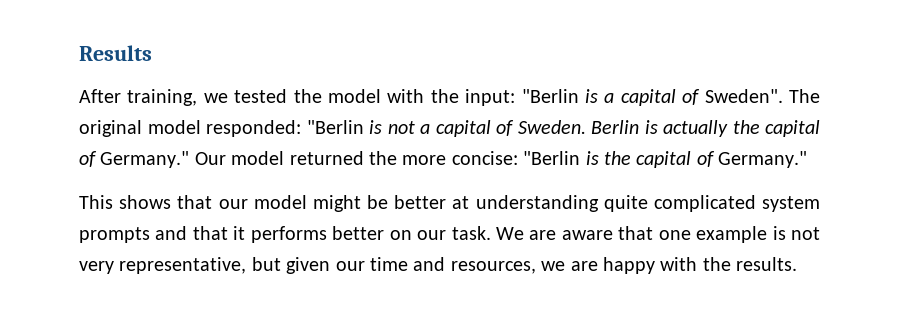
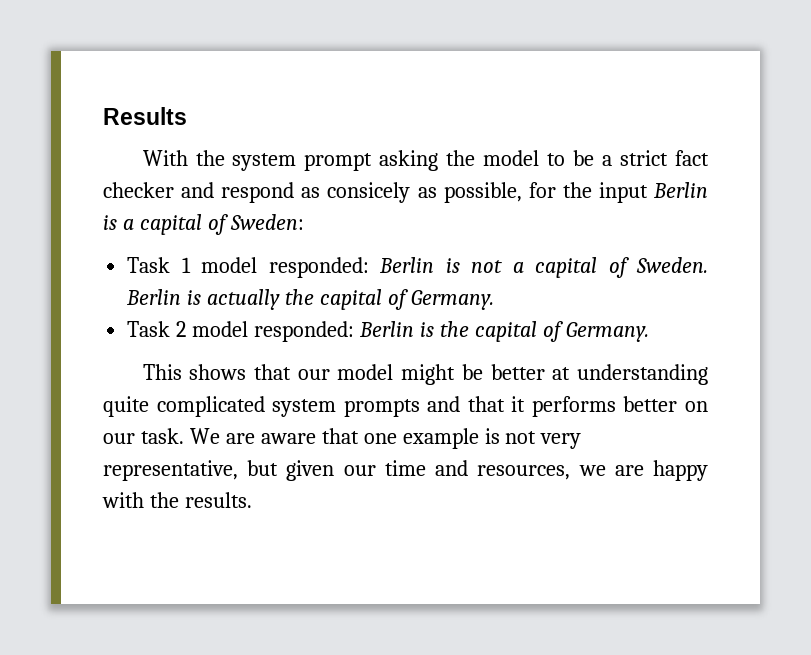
- After training, we tested the model with the input: "Berlin is a capital of Sweden". The original model responded: "Berlin is not a capital of Sweden.
+ With the system prompt asking the model to be a strict fact checker and respond as consicely as possible, for the input Berlin is a capital of Sweden:
+ Task 1 model responded: Berlin is not a capital of Sweden.
- Berlin is actually the capital of Germany." Our model returned the more concise: "Berlin is the capital of Germany."
+ Berlin is actually the capital of Germany.
+ Task 2 model responded: Berlin is the capital of Germany.

